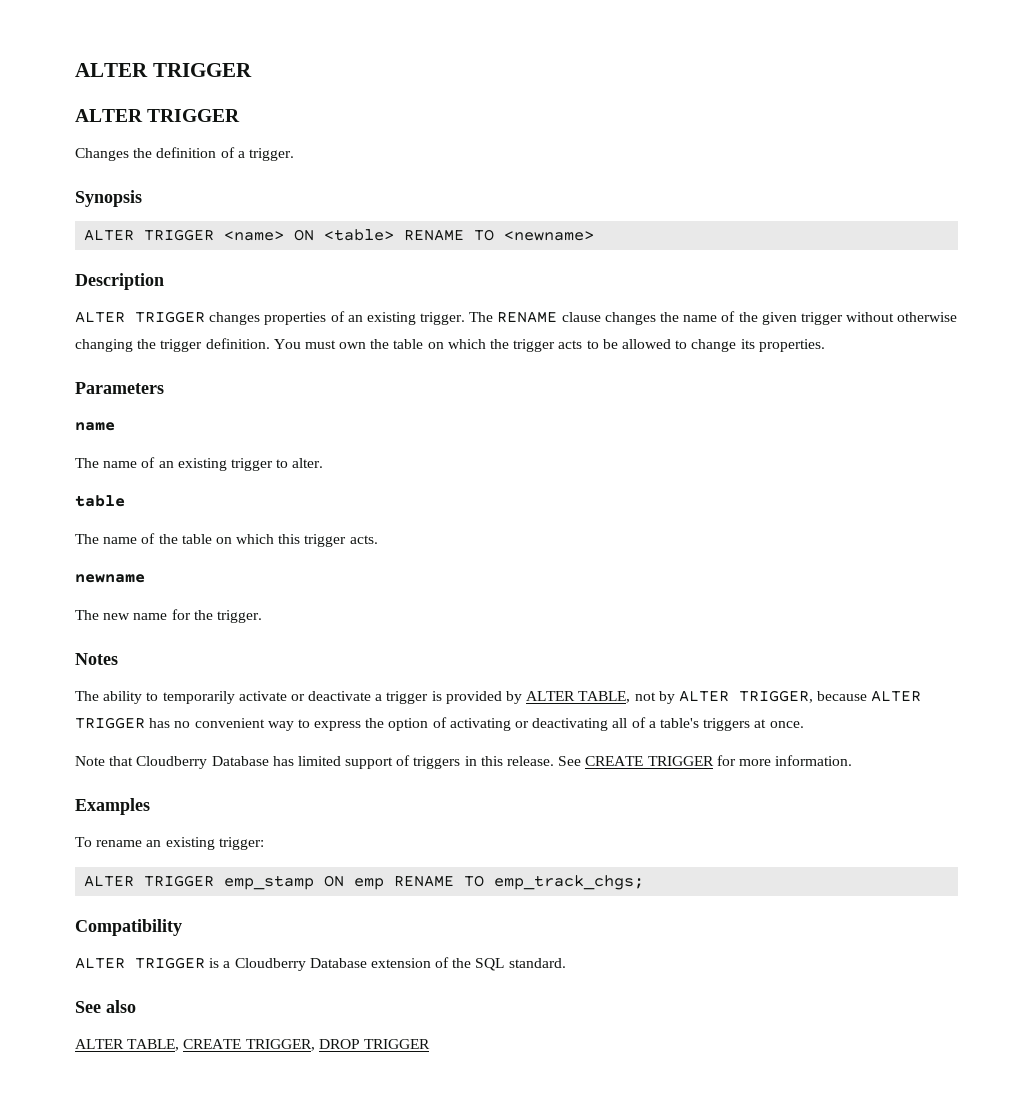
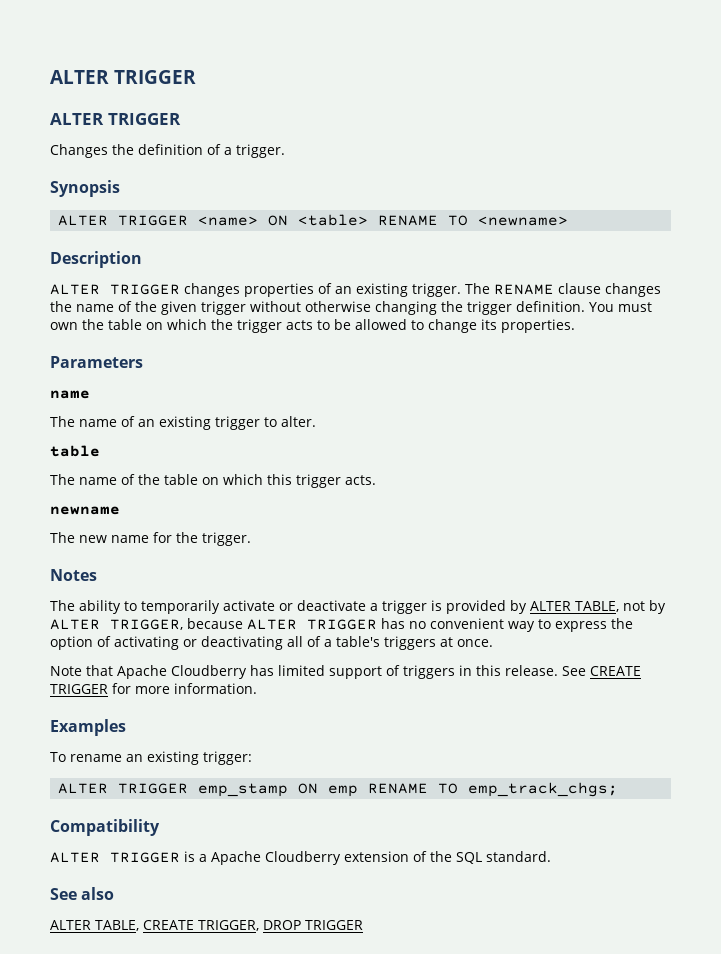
- Note that Cloudberry Database has limited support of triggers in this release.
+ Note that Apache Cloudberry has limited support of triggers in this release.
- ALTER TRIGGER is a Cloudberry Database extension of the SQL standard.
+ ALTER TRIGGER is a Apache Cloudberry extension of the SQL standard.

